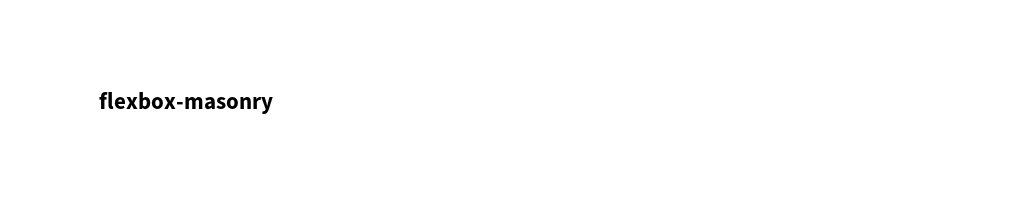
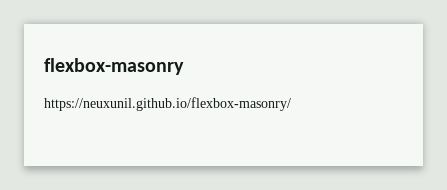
+ https://neuxunil.github.io/flexbox-masonry/

